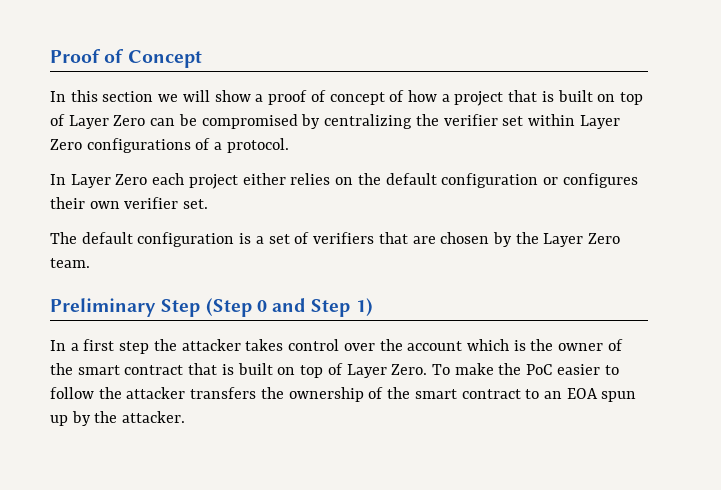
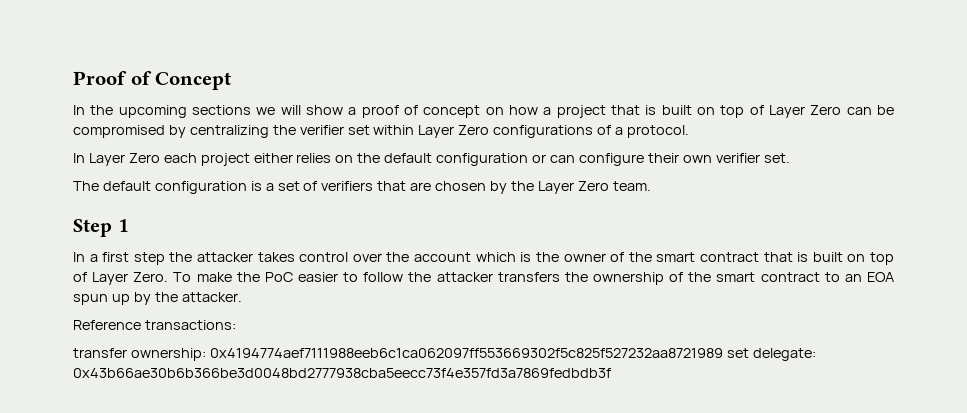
- In this section we will show a proof of concept of how a project that is built on top of Layer Zero can be compromised by centralizing the verifier set within Layer Zero configurations of a protocol.
+ In the upcoming sections we will show a proof of concept on how a project that is built on top of Layer Zero can be compromised by centralizing the verifier set within Layer Zero configurations of a protocol.
- In Layer Zero each project either relies on the default configuration or configures their own verifier set.
+ In Layer Zero each project either relies on the default configuration or can configure their own verifier set.
- Preliminary Step (Step 0 and Step 1)
+ Step 1
+ Reference transactions:
+ transfer ownership: 0x4194774aef7111988eeb6c1ca062097ff553669302f5c825f527232aa8721989 set delegate: 0x43b66ae30b6b366be3d0048bd2777938cba5eecc73f4e357fd3a7869fedbdb3f

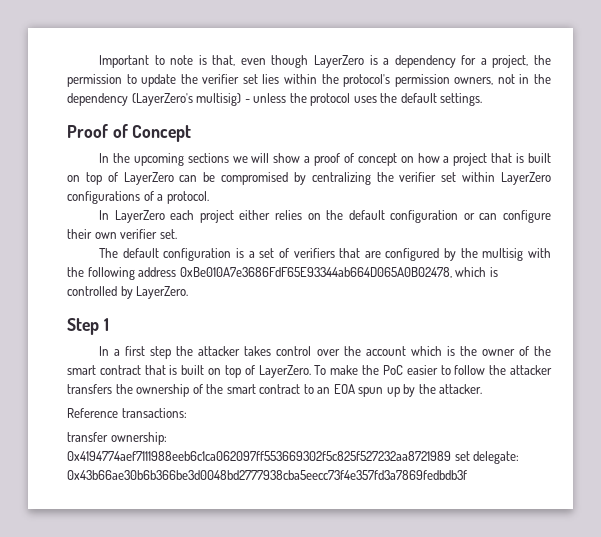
+ Important to note is that, even though LayerZero is a dependency for a project, the permission to update the verifier set lies within the protocol's permission owners, not in the dependency (LayerZero's multisig) - unless the protocol uses the default settings.
- In the upcoming sections we will show a proof of concept on how a project that is built on top of Layer Zero can be compromised by centralizing the verifier set within Layer Zero configurations of a protocol.
+ In the upcoming sections we will show a proof of concept on how a project that is built on top of LayerZero can be compromised by centralizing the verifier set within LayerZero configurations of a protocol.
- In Layer Zero each project either relies on the default configuration or can configure their own verifier set.
+ In LayerZero each project either relies on the default configuration or can configure their own verifier set.
- The default configuration is a set of verifiers that are chosen by the Layer Zero team.
+ The default configuration is a set of verifiers that are configured by the multisig with the following address 0xBe010A7e3686FdF65E93344ab664D065A0B02478, which is controlled by LayerZero.
- In a first step the attacker takes control over the account which is the owner of the smart contract that is built on top of Layer Zero.
+ In a first step the attacker takes control over the account which is the owner of the smart contract that is built on top of LayerZero.

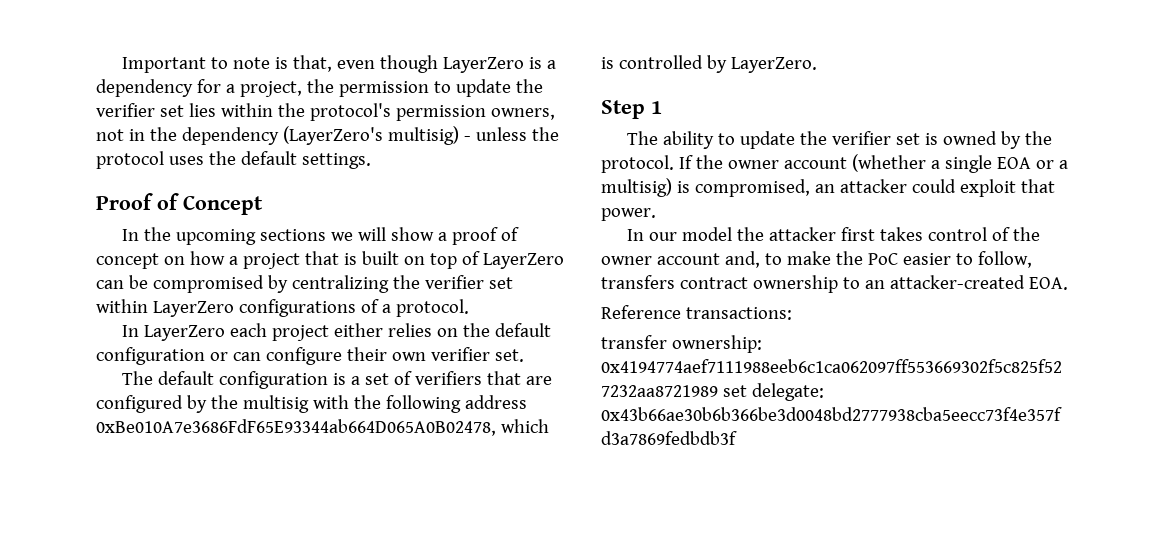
- In a first step the attacker takes control over the account which is the owner of the smart contract that is built on top of LayerZero. To make the PoC easier to follow the attacker transfers the ownership of the smart contract to an EOA spun up by the attacker.
+ The ability to update the verifier set is owned by the protocol. If the owner account (whether a single EOA or a multisig) is compromised, an attacker could exploit that power.
+ In our model the attacker first takes control of the owner account and, to make the PoC easier to follow, transfers contract ownership to an attacker-created EOA.

